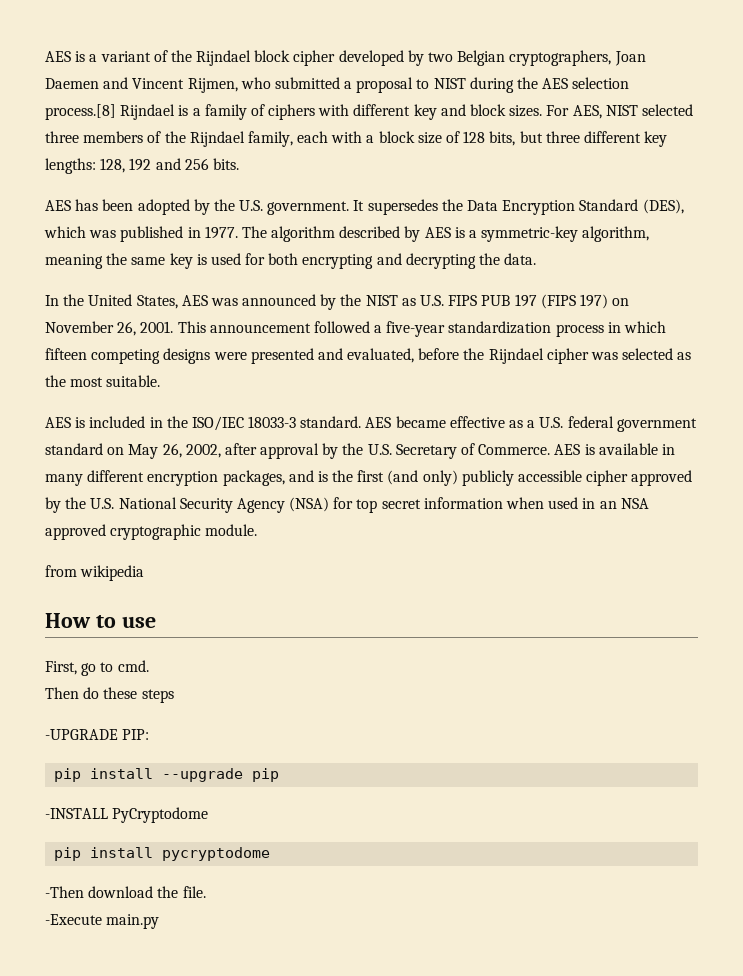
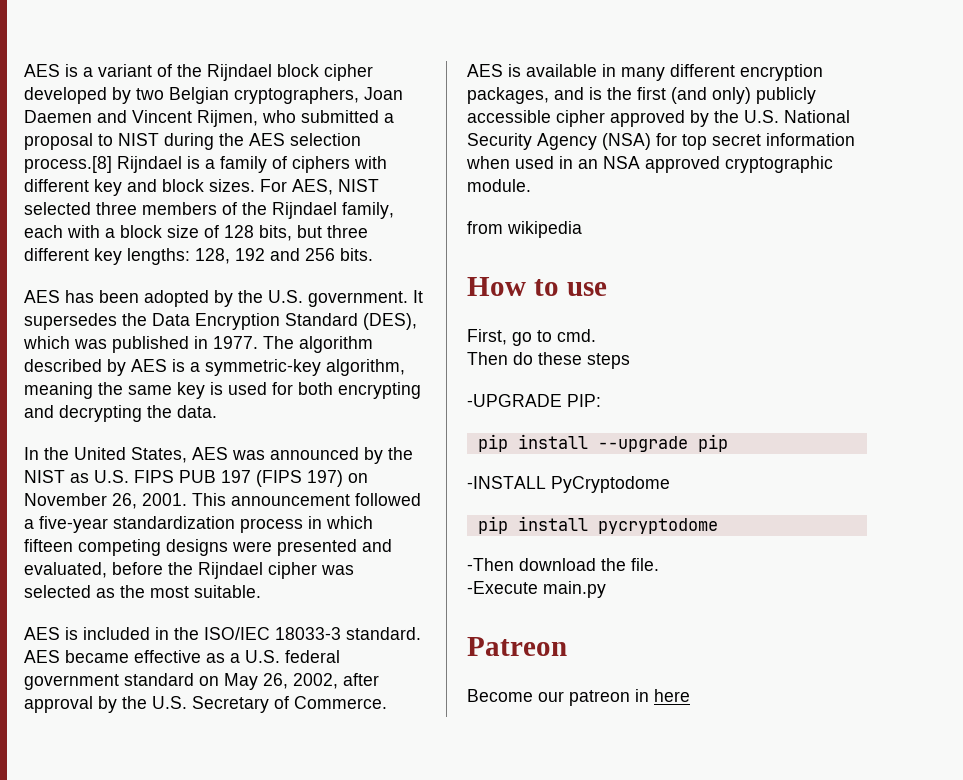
+ Patreon
+ Become our patreon in here

